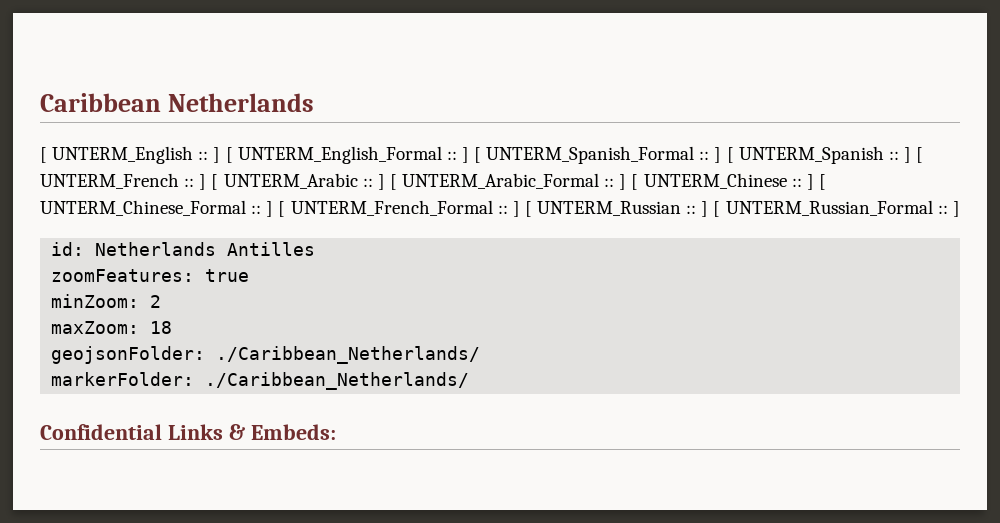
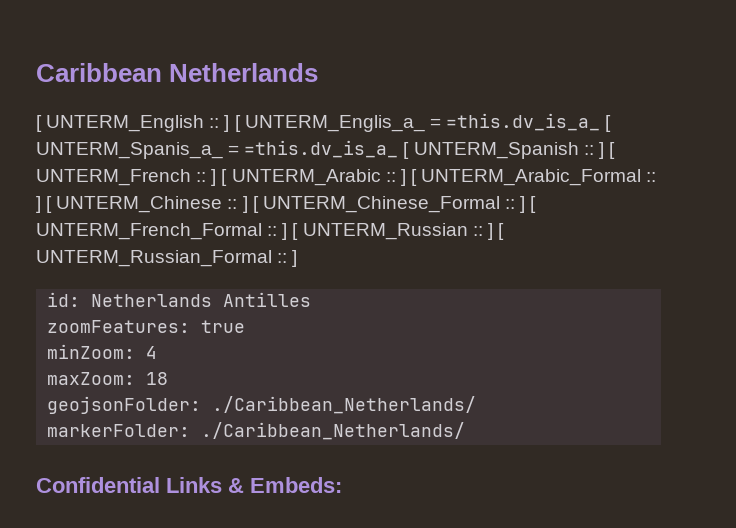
- [ UNTERM_English :: ] [ UNTERM_English_Formal :: ] [ UNTERM_Spanish_Formal :: ] [ UNTERM_Spanish :: ] [ UNTERM_French :: ] [ UNTERM_Arabic :: ] [ UNTERM_Arabic_Formal :: ] [ UNTERM_Chinese :: ] [ UNTERM_Chinese_Formal :: ] [ UNTERM_French_Formal :: ] [ UNTERM_Russian :: ] [ UNTERM_Russian_Formal :: ]
+ [ UNTERM_English :: ] [ UNTERM_Englis_a_ = =this.dv_is_a_ [ UNTERM_Spanis_a_ = =this.dv_is_a_ [ UNTERM_Spanish :: ] [ UNTERM_French :: ] [ UNTERM_Arabic :: ] [ UNTERM_Arabic_Formal :: ] [ UNTERM_Chinese :: ] [ UNTERM_Chinese_Formal :: ] [ UNTERM_French_Formal :: ] [ UNTERM_Russian :: ] [ UNTERM_Russian_Formal :: ]
- minZoom: 2
+ minZoom: 4

